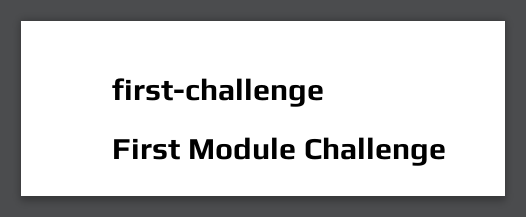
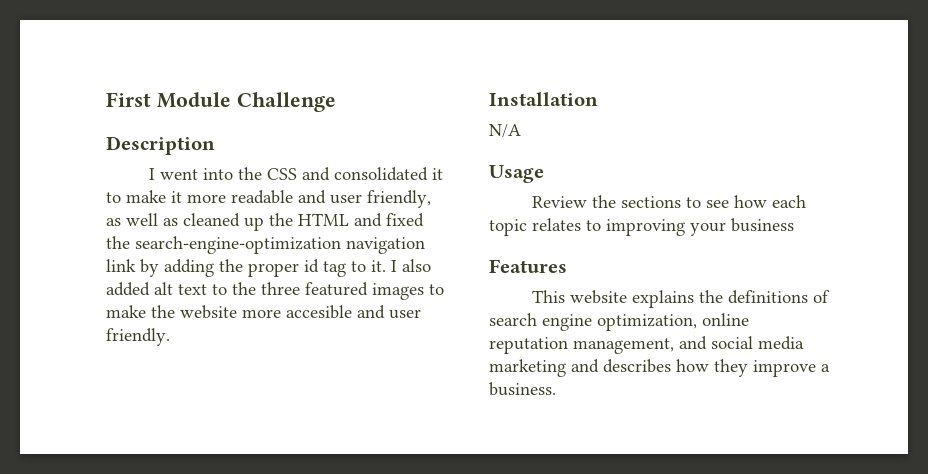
- first-challenge
+ Description
+ I went into the CSS and consolidated it to make it more readable and user friendly, as well as cleaned up the HTML and fixed the search-engine-optimization navigation link by adding the proper id tag to it. I also added alt text to the three featured images to make the website more accesible and user friendly.
+ Installation
+ N/A
+ Usage
+ Review the sections to see how each topic relates to improving your business
+ Features
+ This website explains the definitions of search engine optimization, online reputation management, and social media marketing and describes how they improve a business.

